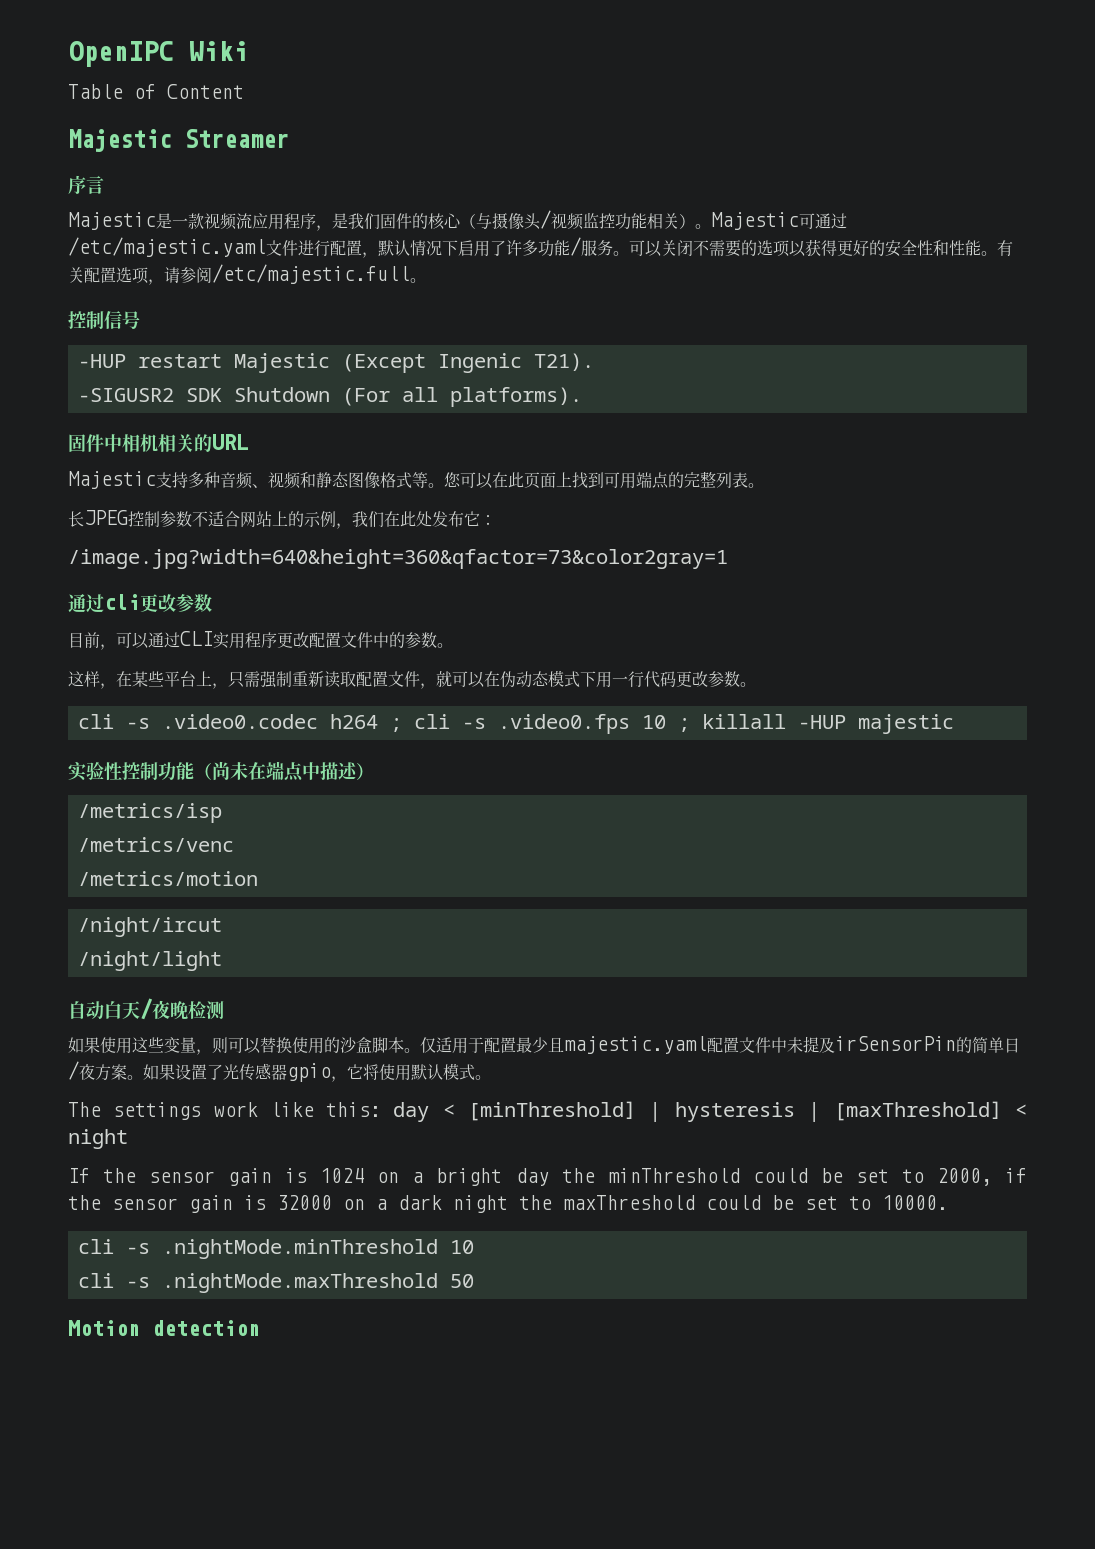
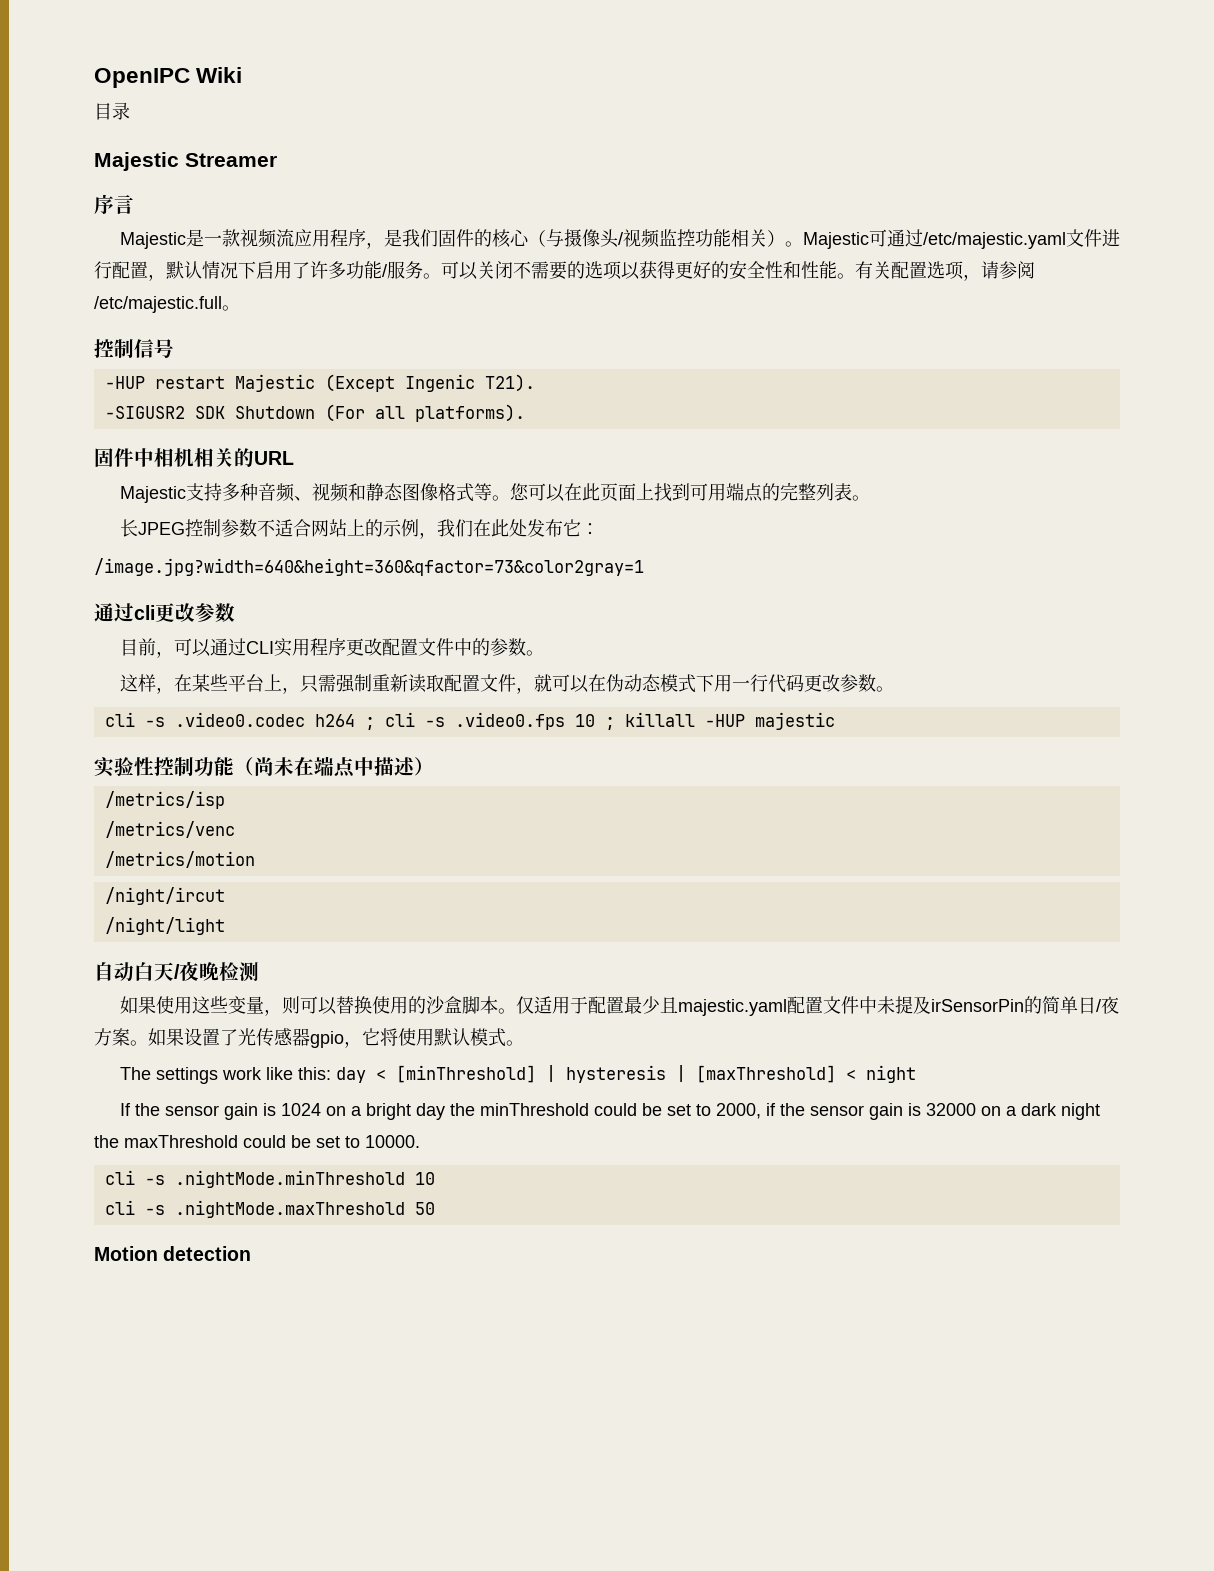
- Table of Content
+ 目录

